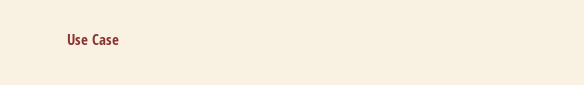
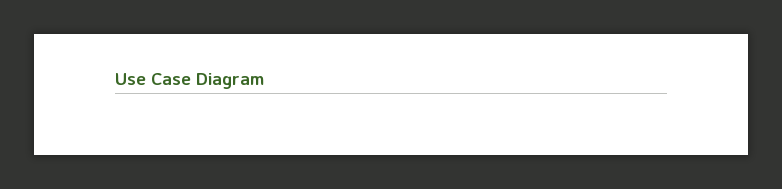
- Use Case
+ Use Case Diagram

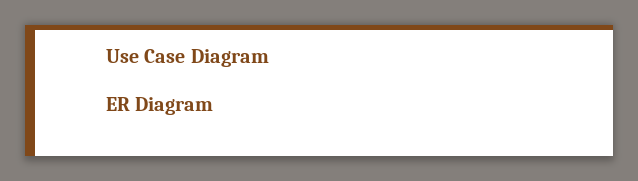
+ ER Diagram

